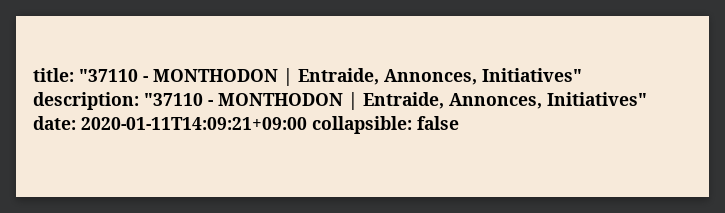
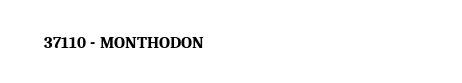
- title: "37110 - MONTHODON | Entraide, Annonces, Initiatives" description: "37110 - MONTHODON | Entraide, Annonces, Initiatives" date: 2020-01-11T14:09:21+09:00 collapsible: false
+ 37110 - MONTHODON

